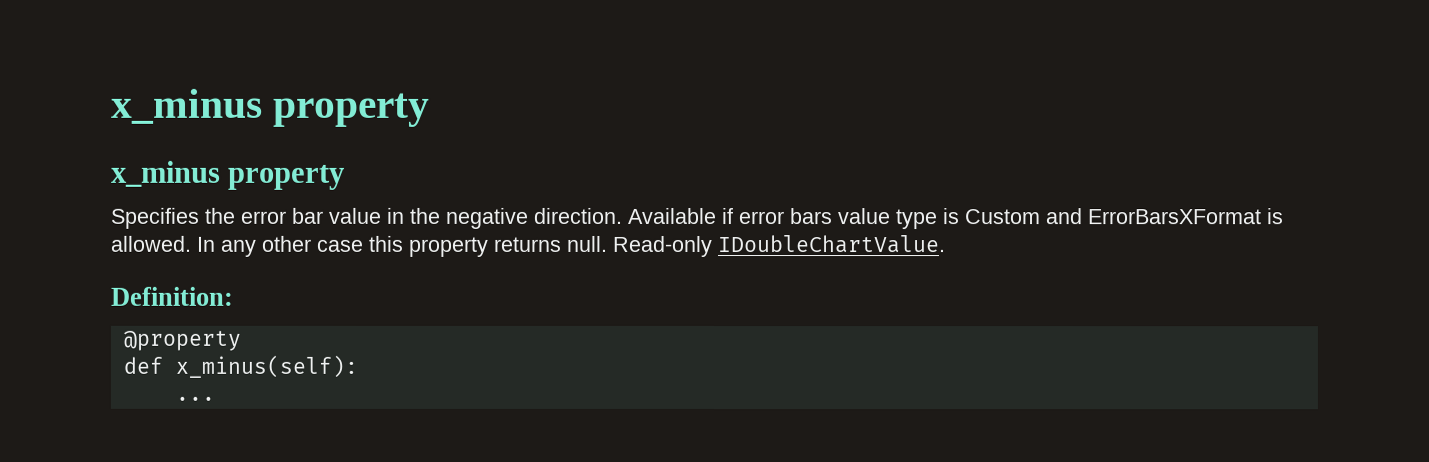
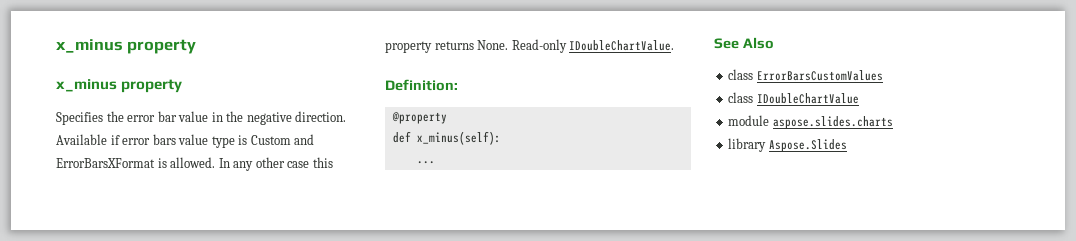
- In any other case this property returns null.
+ In any other case this property returns None.
+ See Also
+ class ErrorBarsCustomValues
+ class IDoubleChartValue
+ module aspose.slides.charts
+ library Aspose.Slides

